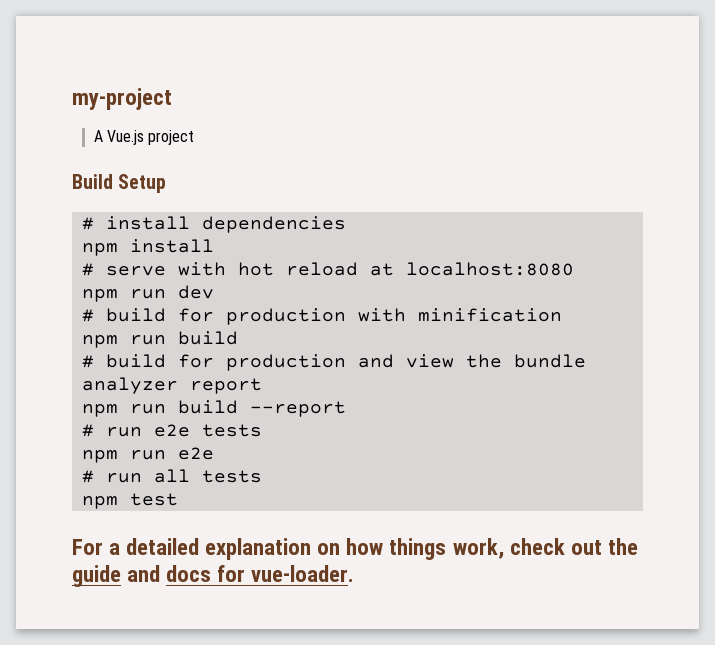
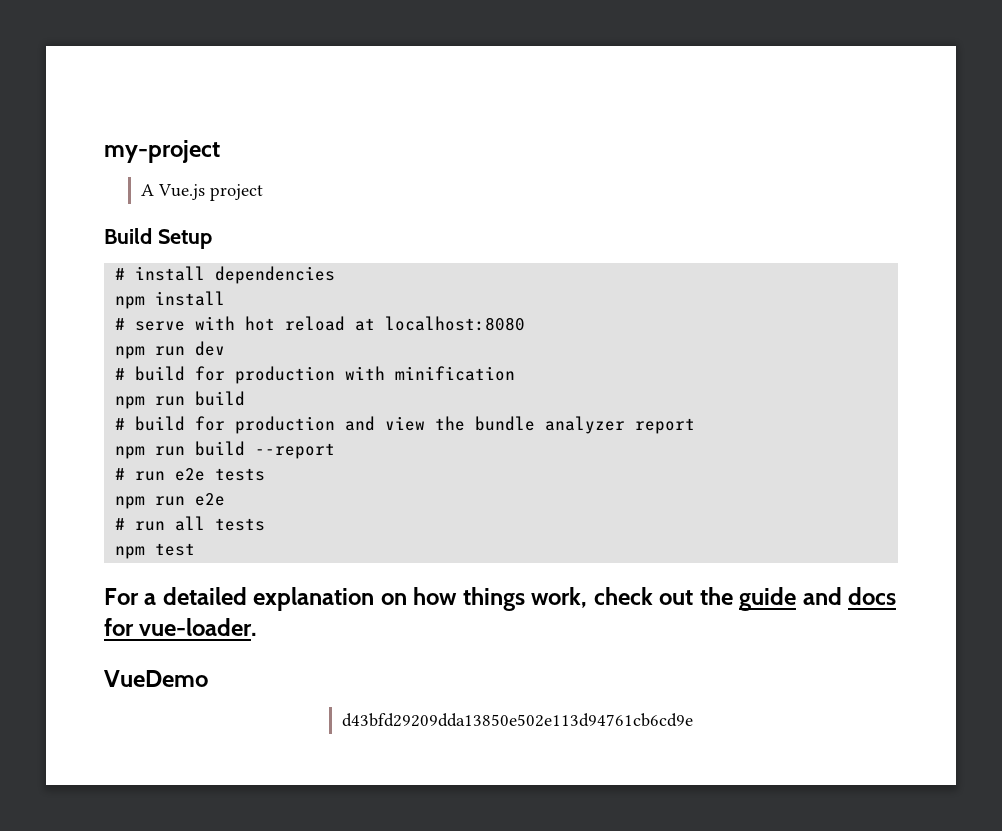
+ VueDemo
+ d43bfd29209dda13850e502e113d94761cb6cd9e

